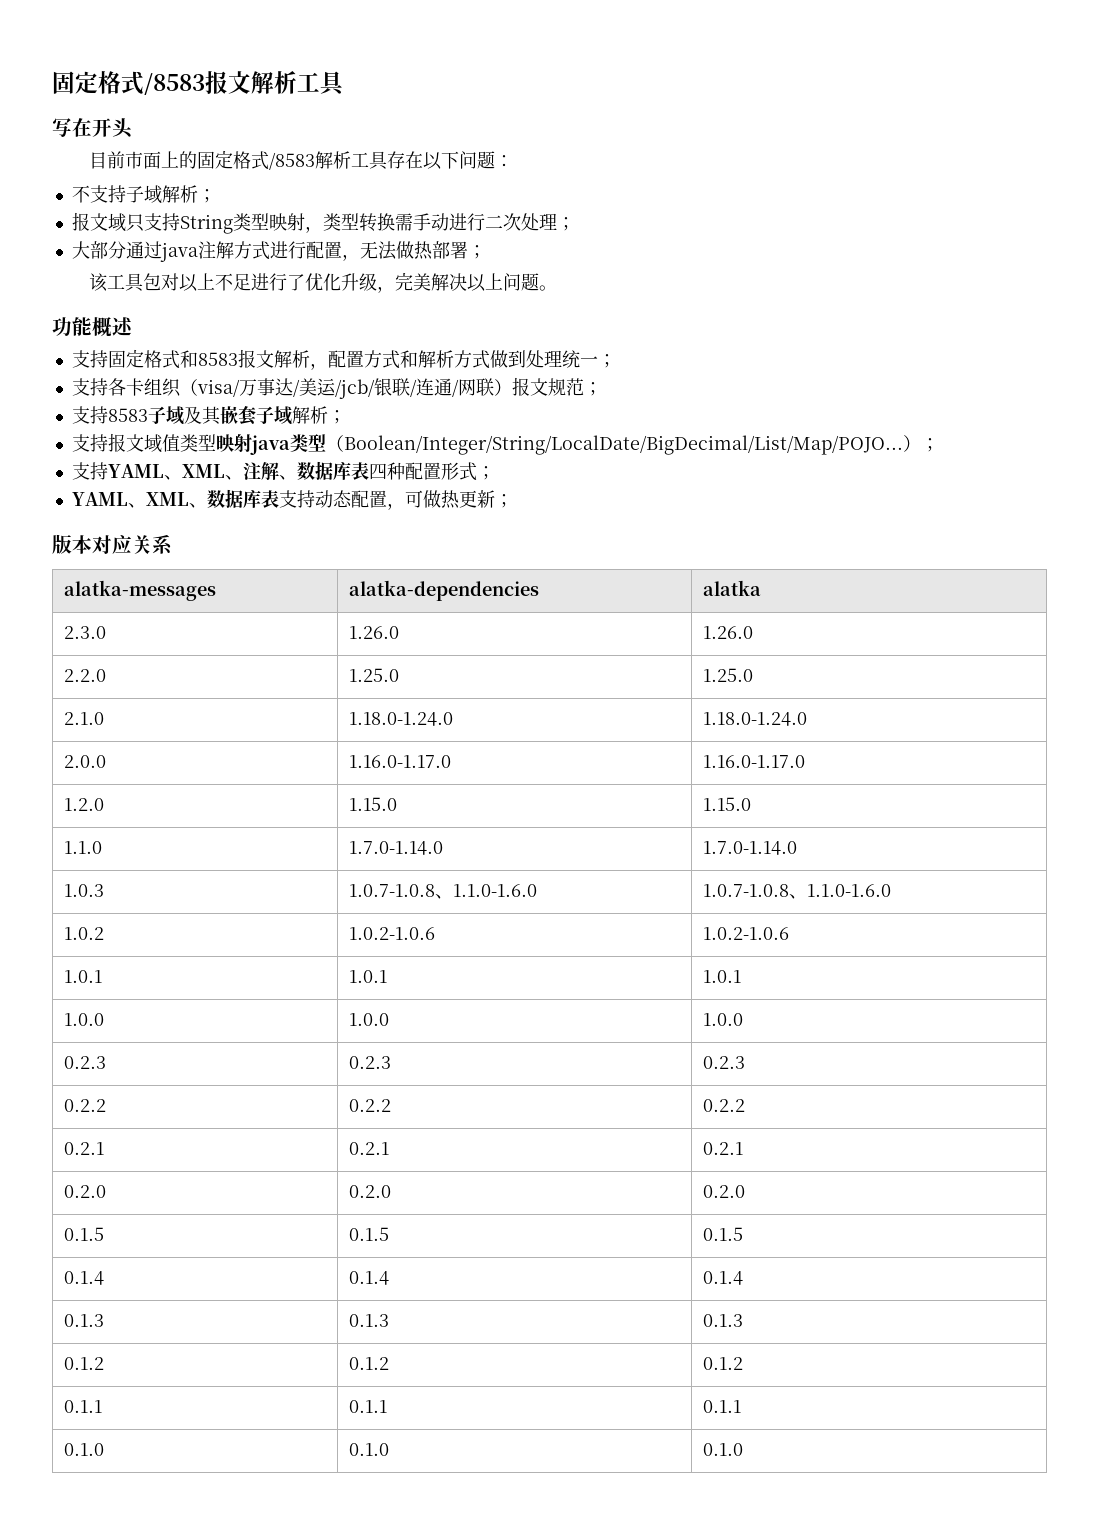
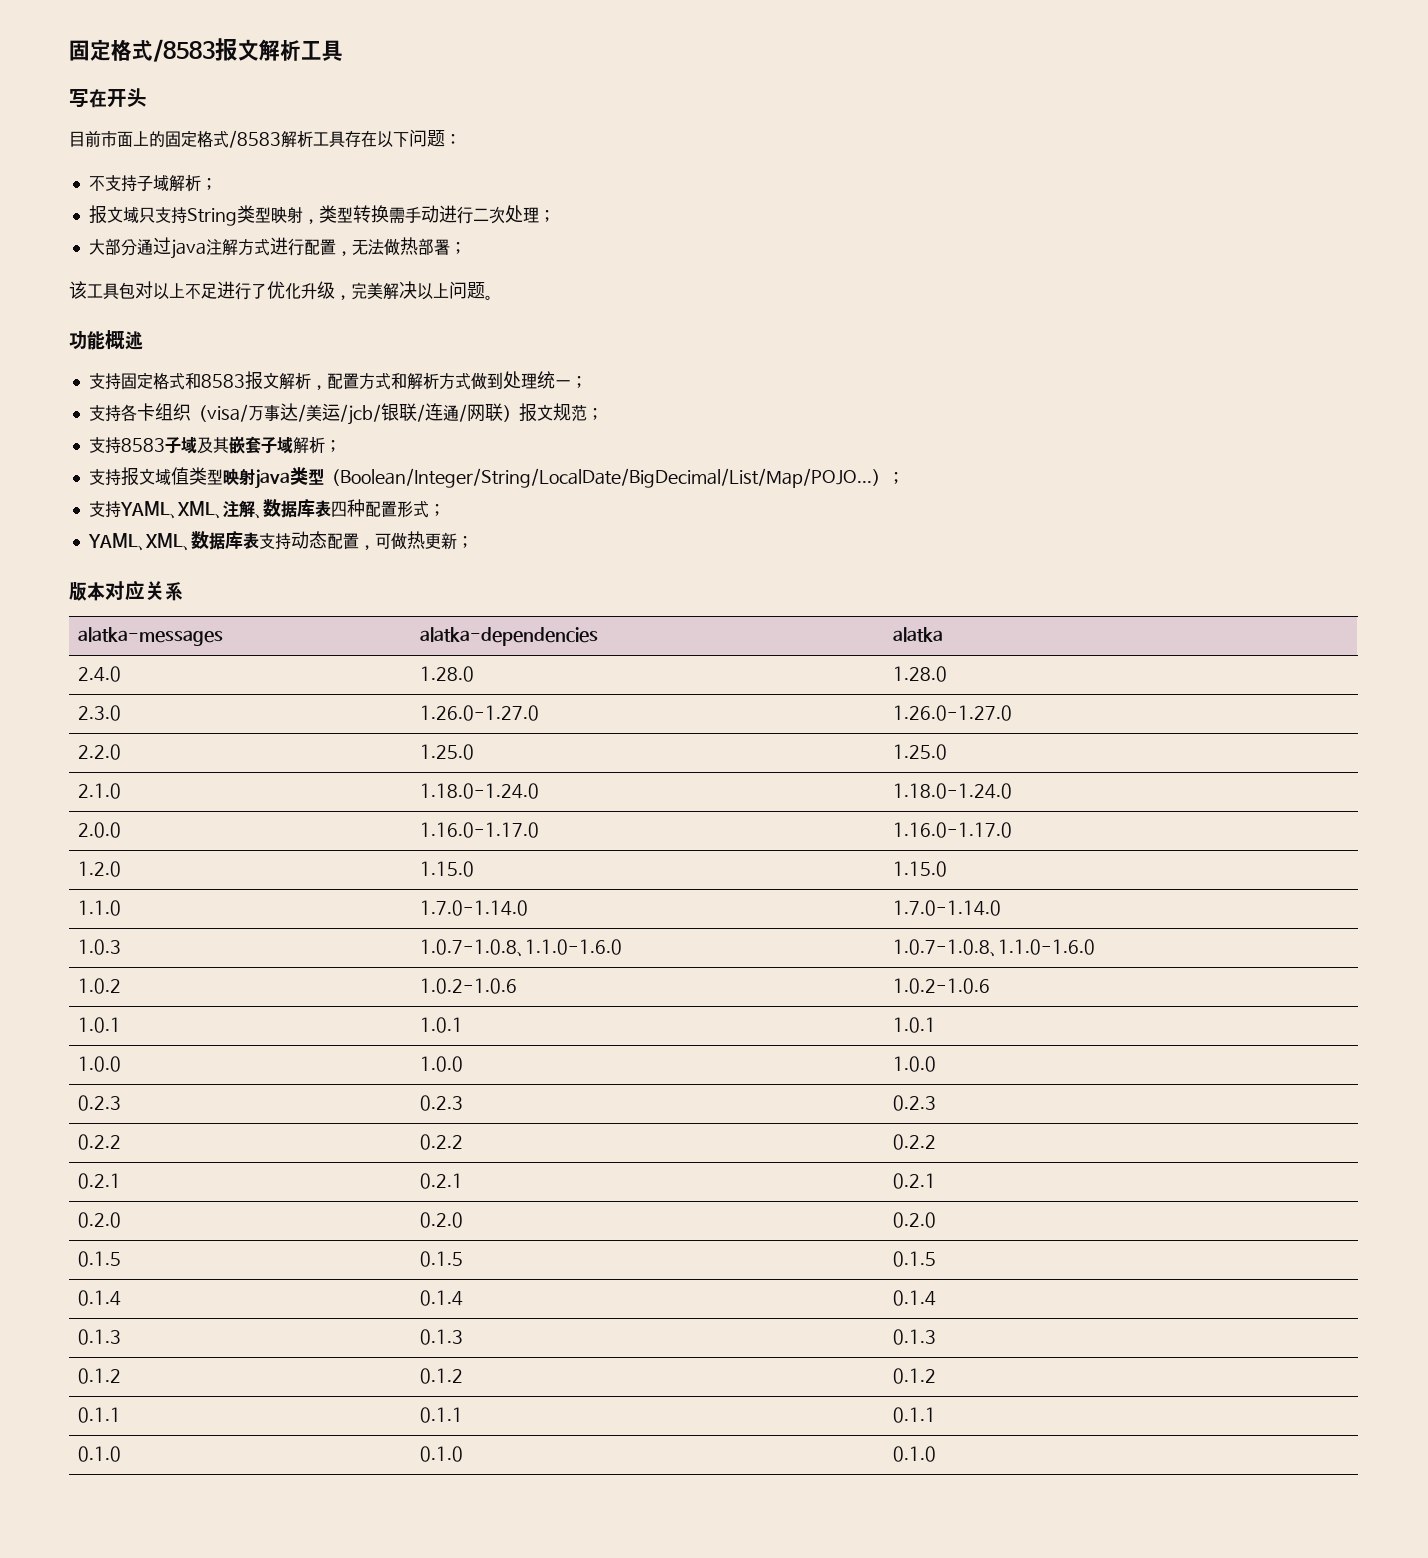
+ 2.4.0 | 1.28.0 | 1.28.0
- 2.3.0 | 1.26.0 | 1.26.0
+ 2.3.0 | 1.26.0-1.27.0 | 1.26.0-1.27.0

